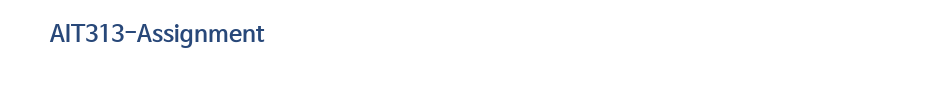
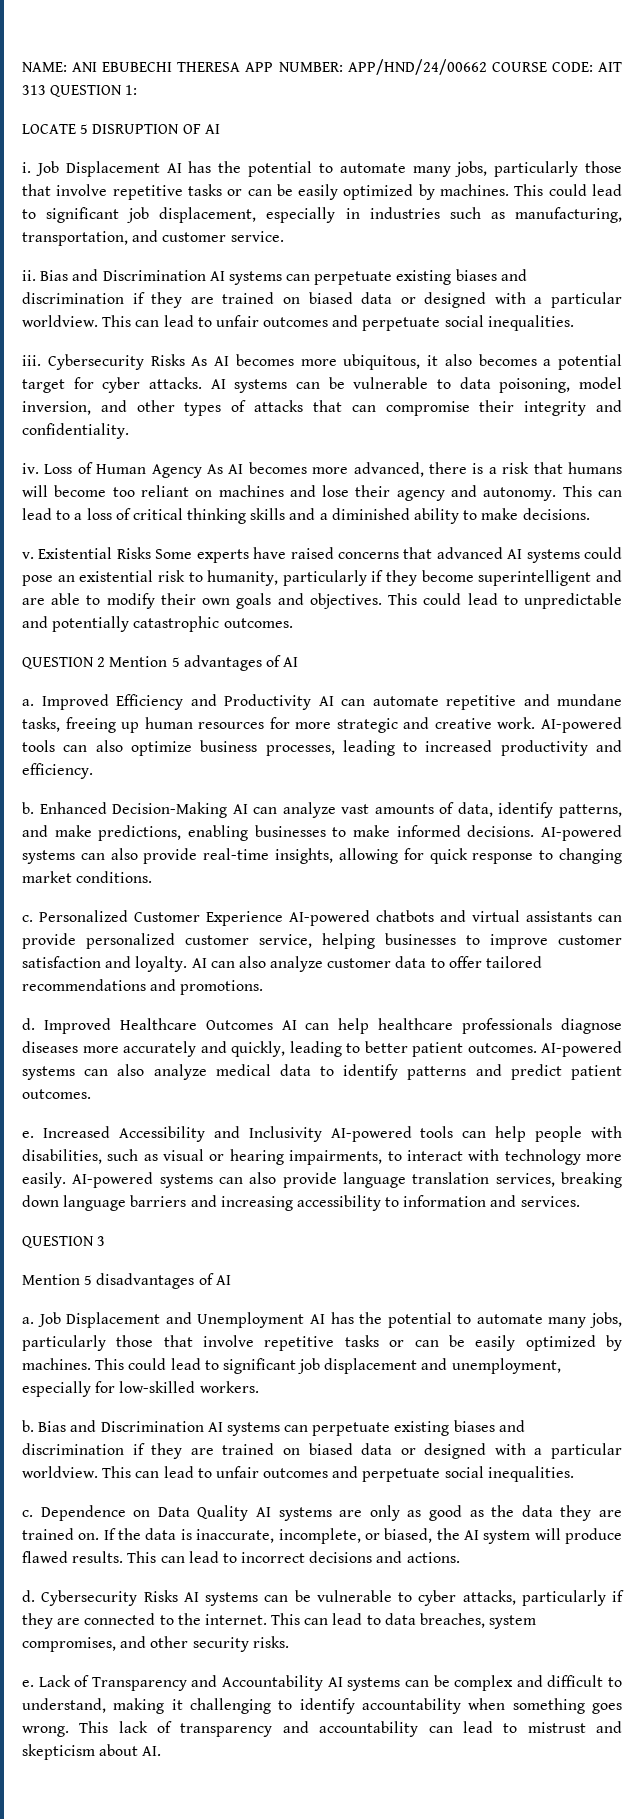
- AIT313-Assignment
+ NAME: ANI EBUBECHI THERESA APP NUMBER: APP/HND/24/00662 COURSE CODE: AIT 313 QUESTION 1:
+ LOCATE 5 DISRUPTION OF AI
+ i. Job Displacement AI has the potential to automate many jobs, particularly those that involve repetitive tasks or can be easily optimized by machines. This could lead to significant job displacement, especially in industries such as manufacturing, transportation, and customer service.
+ ii. Bias and Discrimination AI systems can perpetuate existing biases and discrimination if they are trained on biased data or designed with a particular worldview. This can lead to unfair outcomes and perpetuate social inequalities.
+ iii. Cybersecurity Risks As AI becomes more ubiquitous, it also becomes a potential target for cyber attacks. AI systems can be vulnerable to data poisoning, model inversion, and other types of attacks that can compromise their integrity and confidentiality.
+ iv. Loss of Human Agency As AI becomes more advanced, there is a risk that humans will become too reliant on machines and lose their agency and autonomy. This can lead to a loss of critical thinking skills and a diminished ability to make decisions.
+ v. Existential Risks Some experts have raised concerns that advanced AI systems could pose an existential risk to humanity, particularly if they become superintelligent and are able to modify their own goals and objectives. This could lead to unpredictable and potentially catastrophic outcomes.
+ QUESTION 2 Mention 5 advantages of AI
+ a. Improved Efficiency and Productivity AI can automate repetitive and mundane tasks, freeing up human resources for more strategic and creative work. AI-powered tools can also optimize business processes, leading to increased productivity and efficiency.
+ b. Enhanced Decision-Making AI can analyze vast amounts of data, identify patterns, and make predictions, enabling businesses to make informed decisions. AI-powered systems can also provide real-time insights, allowing for quick response to changing market conditions.
+ c. Personalized Customer Experience AI-powered chatbots and virtual assistants can provide personalized customer service, helping businesses to improve customer satisfaction and loyalty. AI can also analyze customer data to offer tailored recommendations and promotions.
+ d. Improved Healthcare Outcomes AI can help healthcare professionals diagnose diseases more accurately and quickly, leading to better patient outcomes. AI-powered systems can also analyze medical data to identify patterns and predict patient outcomes.
+ e. Increased Accessibility and Inclusivity AI-powered tools can help people with disabilities, such as visual or hearing impairments, to interact with technology more easily. AI-powered systems can also provide language translation services, breaking down language barriers and increasing accessibility to information and services.
+ QUESTION 3
+ Mention 5 disadvantages of AI
+ a. Job Displacement and Unemployment AI has the potential to automate many jobs, particularly those that involve repetitive tasks or can be easily optimized by machines. This could lead to significant job displacement and unemployment, especially for low-skilled workers.
+ b. Bias and Discrimination AI systems can perpetuate existing biases and discrimination if they are trained on biased data or designed with a particular worldview. This can lead to unfair outcomes and perpetuate social inequalities.
+ c. Dependence on Data Quality AI systems are only as good as the data they are trained on. If the data is inaccurate, incomplete, or biased, the AI system will produce flawed results. This can lead to incorrect decisions and actions.
+ d. Cybersecurity Risks AI systems can be vulnerable to cyber attacks, particularly if they are connected to the internet. This can lead to data breaches, system compromises, and other security risks.
+ e. Lack of Transparency and Accountability AI systems can be complex and difficult to understand, making it challenging to identify accountability when something goes wrong. This lack of transparency and accountability can lead to mistrust and skepticism about AI.

